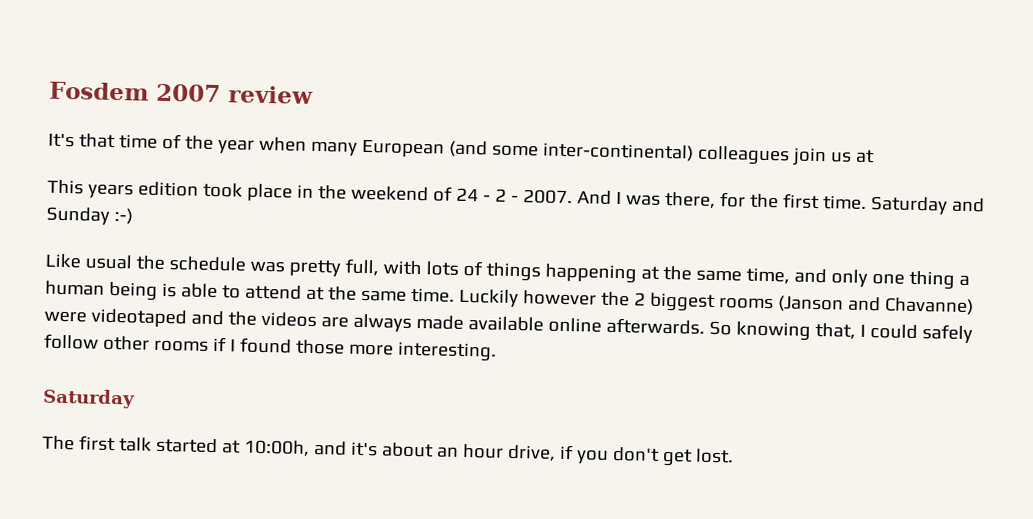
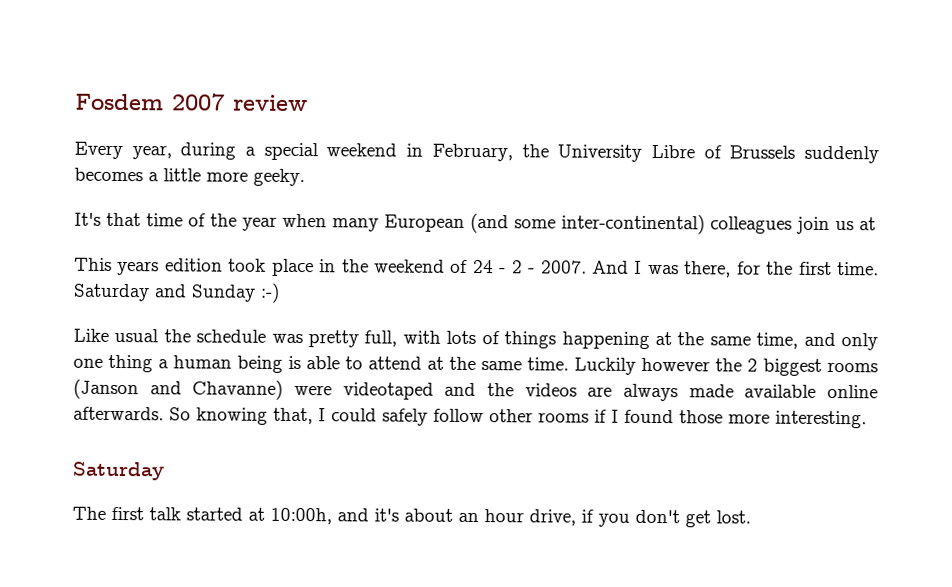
+ Every year, during a special weekend in February, the University Libre of Brussels suddenly becomes a little more geeky.

